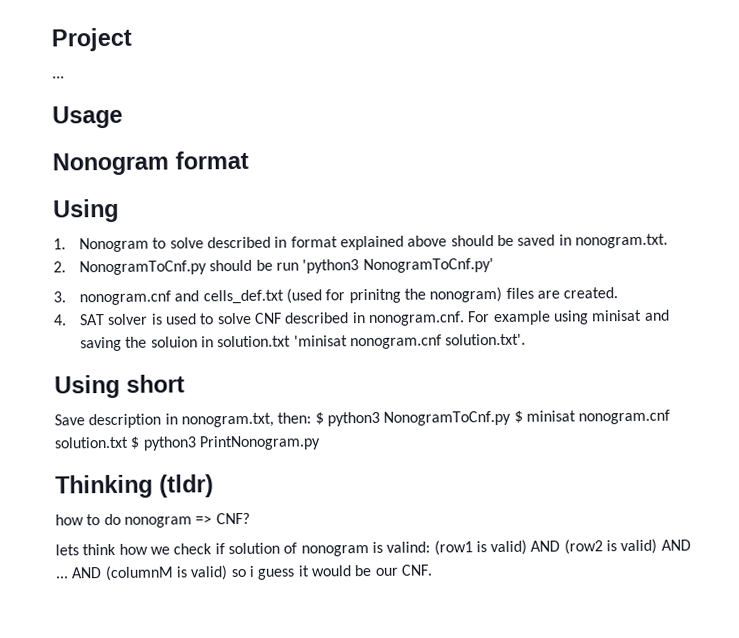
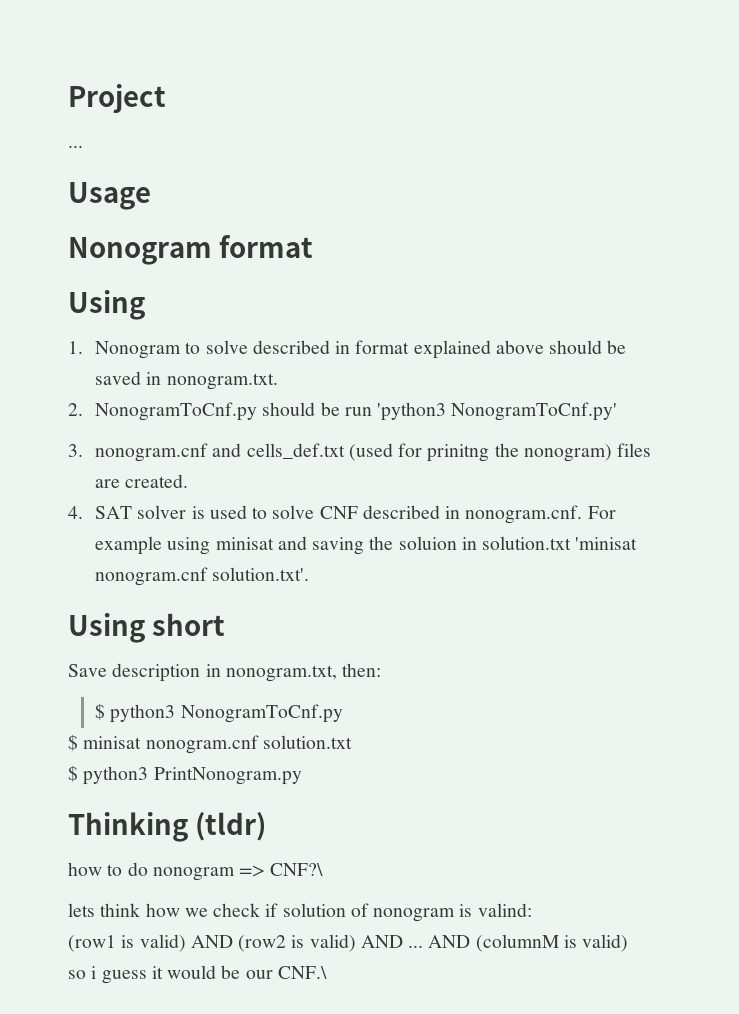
- Save description in nonogram.txt, then: $ python3 NonogramToCnf.py $ minisat nonogram.cnf solution.txt $ python3 PrintNonogram.py
+ Save description in nonogram.txt, then:
+ $ python3 NonogramToCnf.py
+ $ minisat nonogram.cnf solution.txt
+ $ python3 PrintNonogram.py
- how to do nonogram => CNF?
+ how to do nonogram => CNF?\
- lets think how we check if solution of nonogram is valind: (row1 is valid) AND (row2 is valid) AND ...
+ lets think how we check if solution of nonogram is valind:
+ (row1 is valid) AND (row2 is valid) AND ...
- AND (columnM is valid) so i guess it would be our CNF.
+ AND (columnM is valid)
+ so i guess it would be our CNF.\

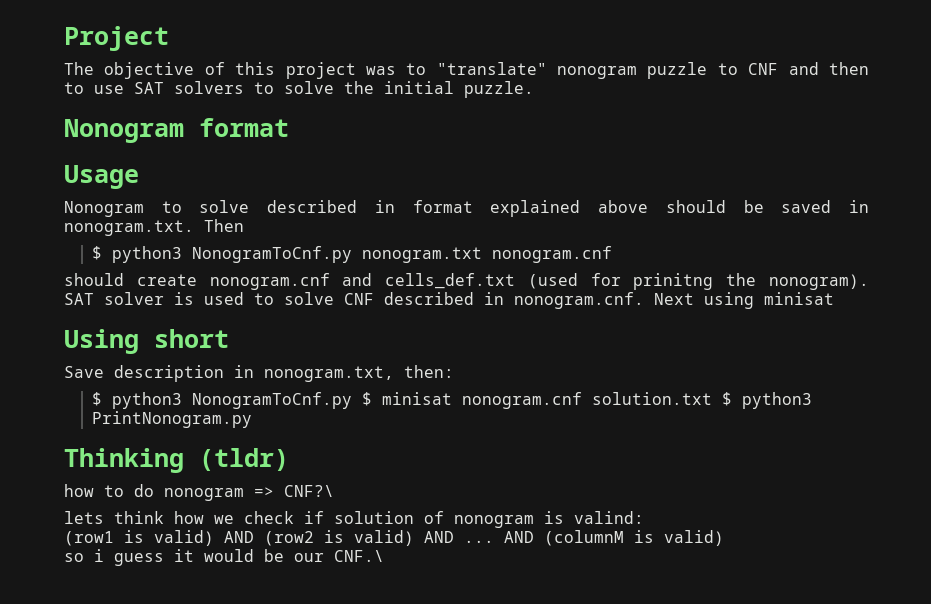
  Project
- ...
- Usage
+ The objective of this project was to "translate" nonogram puzzle to CNF and then to use SAT solvers to solve the initial puzzle.
  Nonogram format
- Using
- 1. Nonogram to solve described in format explained above should be saved in nonogram.txt.
- 2. NonogramToCnf.py should be run 'python3 NonogramToCnf.py'
- 3. nonogram.cnf and cells_def.txt (used for prinitng the nonogram) files are created.
- 4. SAT solver is used to solve CNF described in nonogram.cnf. For example using minisat and saving the soluion in solution.txt 'minisat nonogram.cnf solution.txt'.
+ Usage
+ Nonogram to solve described in format explained above should be saved in nonogram.txt. Then
+ $ python3 NonogramToCnf.py nonogram.txt nonogram.cnf
+ should create nonogram.cnf and cells_def.txt (used for prinitng the nonogram). SAT solver is used to solve CNF described in nonogram.cnf. Next using minisat
- $ python3 NonogramToCnf.py
- $ minisat nonogram.cnf solution.txt
- $ python3 PrintNonogram.py
+ $ python3 NonogramToCnf.py $ minisat nonogram.cnf solution.txt $ python3 PrintNonogram.py

